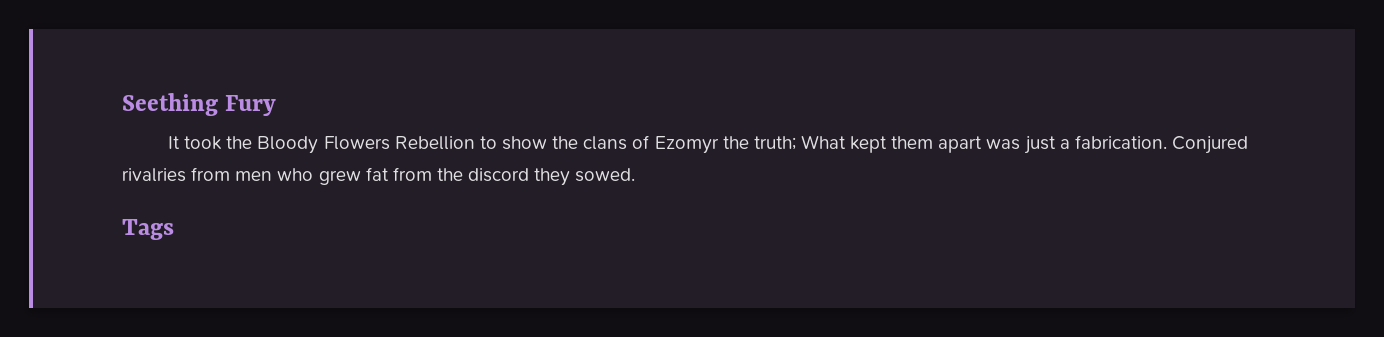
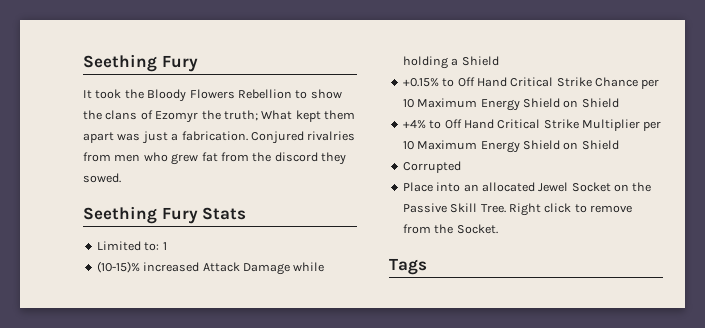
+ Seething Fury Stats
+ Limited to: 1
+ (10-15)% increased Attack Damage while holding a Shield
+ +0.15% to Off Hand Critical Strike Chance per 10 Maximum Energy Shield on Shield
+ +4% to Off Hand Critical Strike Multiplier per 10 Maximum Energy Shield on Shield
+ Corrupted
+ Place into an allocated Jewel Socket on the Passive Skill Tree. Right click to remove from the Socket.

